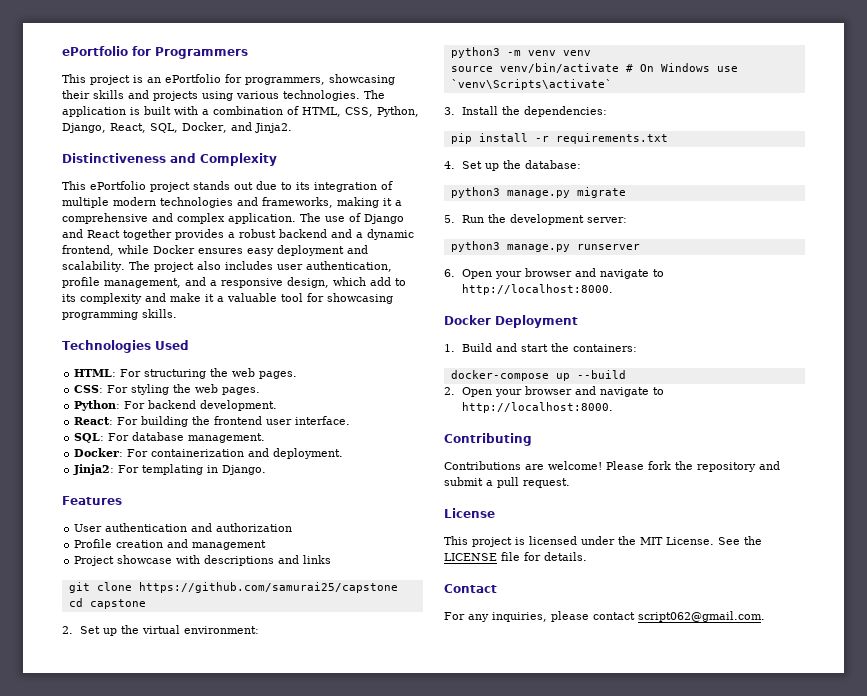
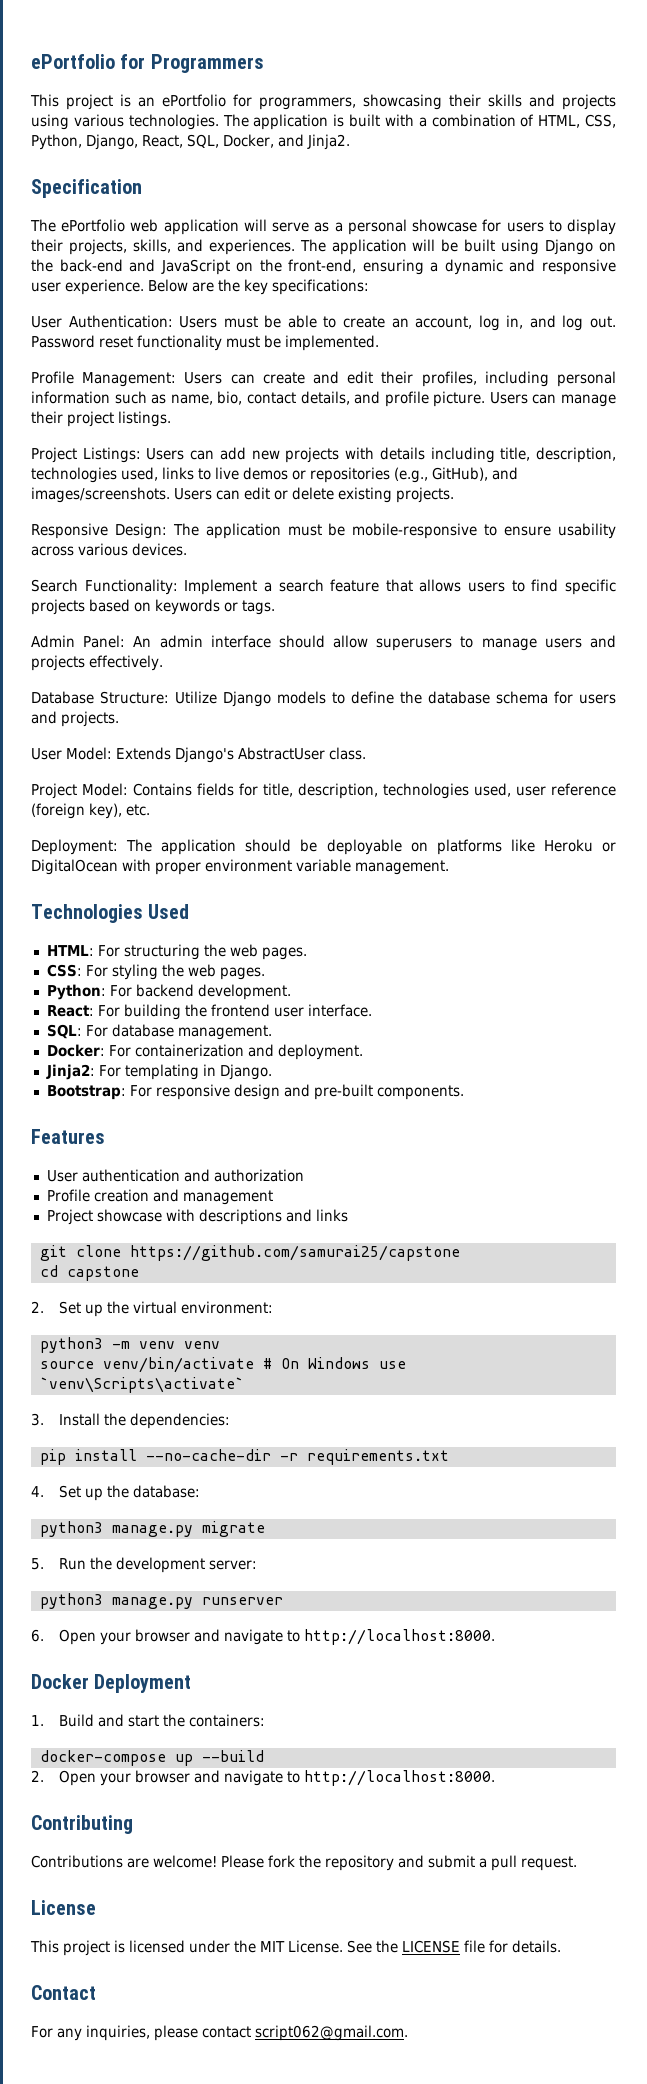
- Distinctiveness and Complexity
- This ePortfolio project stands out due to its integration of multiple modern technologies and frameworks, making it a comprehensive and complex application. The use of Django and React together provides a robust backend and a dynamic frontend, while Docker ensures easy deployment and scalability. The project also includes user authentication, profile management, and a responsive design, which add to its complexity and make it a valuable tool for showcasing programming skills.
+ Specification
+ The ePortfolio web application will serve as a personal showcase for users to display their projects, skills, and experiences. The application will be built using Django on the back-end and JavaScript on the front-end, ensuring a dynamic and responsive user experience. Below are the key specifications:
+ User Authentication: Users must be able to create an account, log in, and log out. Password reset functionality must be implemented.
+ Profile Management: Users can create and edit their profiles, including personal information such as name, bio, contact details, and profile picture. Users can manage their project listings.
+ Project Listings: Users can add new projects with details including title, description, technologies used, links to live demos or repositories (e.g., GitHub), and images/screenshots. Users can edit or delete existing projects.
+ Responsive Design: The application must be mobile-responsive to ensure usability across various devices.
+ Search Functionality: Implement a search feature that allows users to find specific projects based on keywords or tags.
+ Admin Panel: An admin interface should allow superusers to manage users and projects effectively.
+ Database Structure: Utilize Django models to define the database schema for users and projects.
+ User Model: Extends Django's AbstractUser class.
+ Project Model: Contains fields for title, description, technologies used, user reference (foreign key), etc.
+ Deployment: The application should be deployable on platforms like Heroku or DigitalOcean with proper environment variable management.
+ Bootstrap: For responsive design and pre-built components.
- pip install -r requirements.txt
+ pip install --no-cache-dir -r requirements.txt

